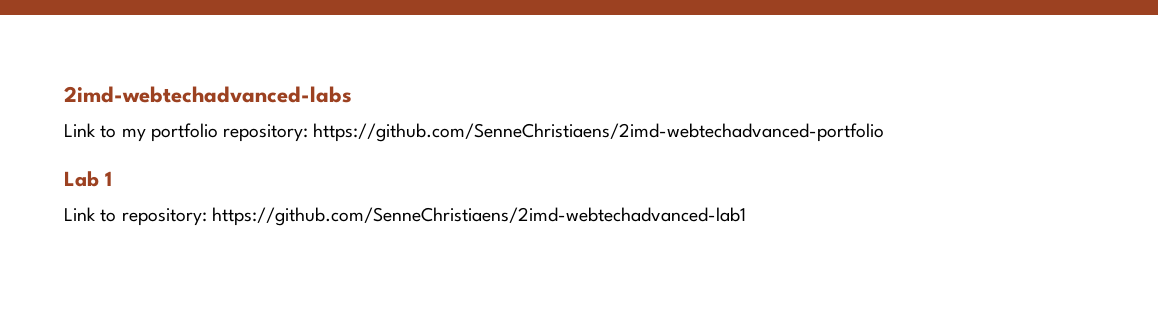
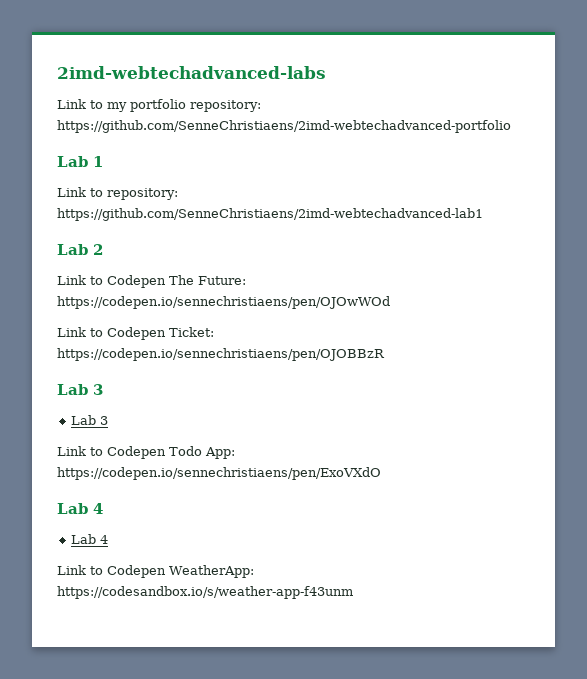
+ Lab 2
+ Link to Codepen The Future: https://codepen.io/sennechristiaens/pen/OJOwWOd
+ Link to Codepen Ticket: https://codepen.io/sennechristiaens/pen/OJOBBzR
+ Lab 3
+ Lab 3
+ Link to Codepen Todo App: https://codepen.io/sennechristiaens/pen/ExoVXdO
+ Lab 4
+ Lab 4
+ Link to Codepen WeatherApp: https://codesandbox.io/s/weather-app-f43unm

